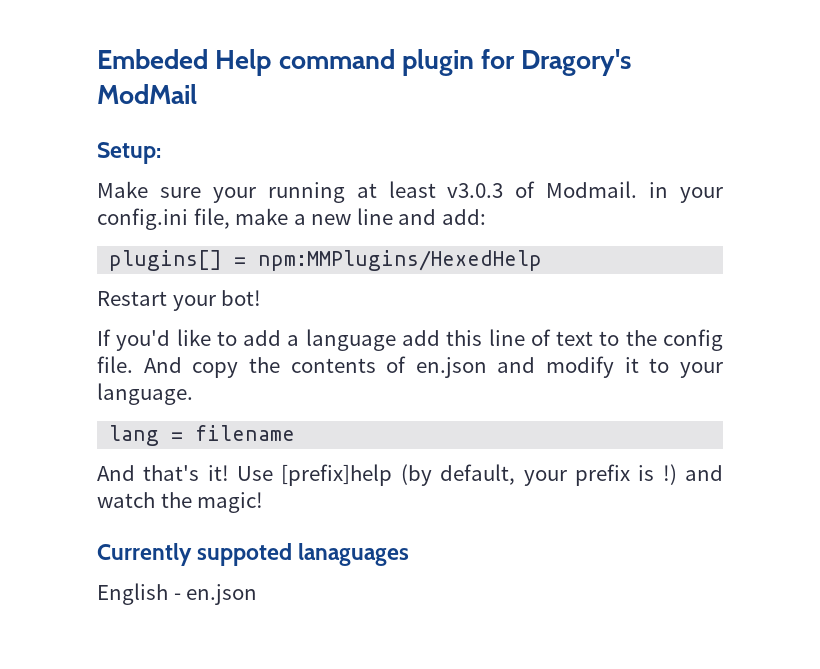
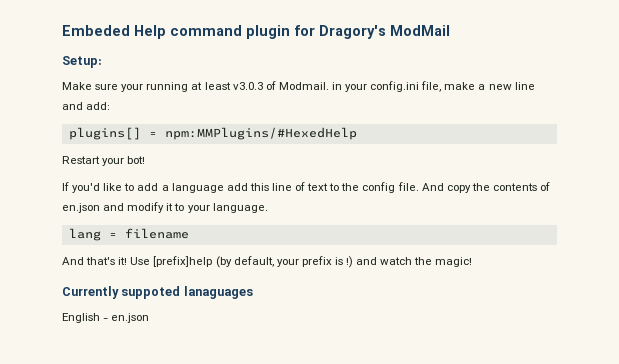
- plugins[] = npm:MMPlugins/HexedHelp
+ plugins[] = npm:MMPlugins/#HexedHelp

